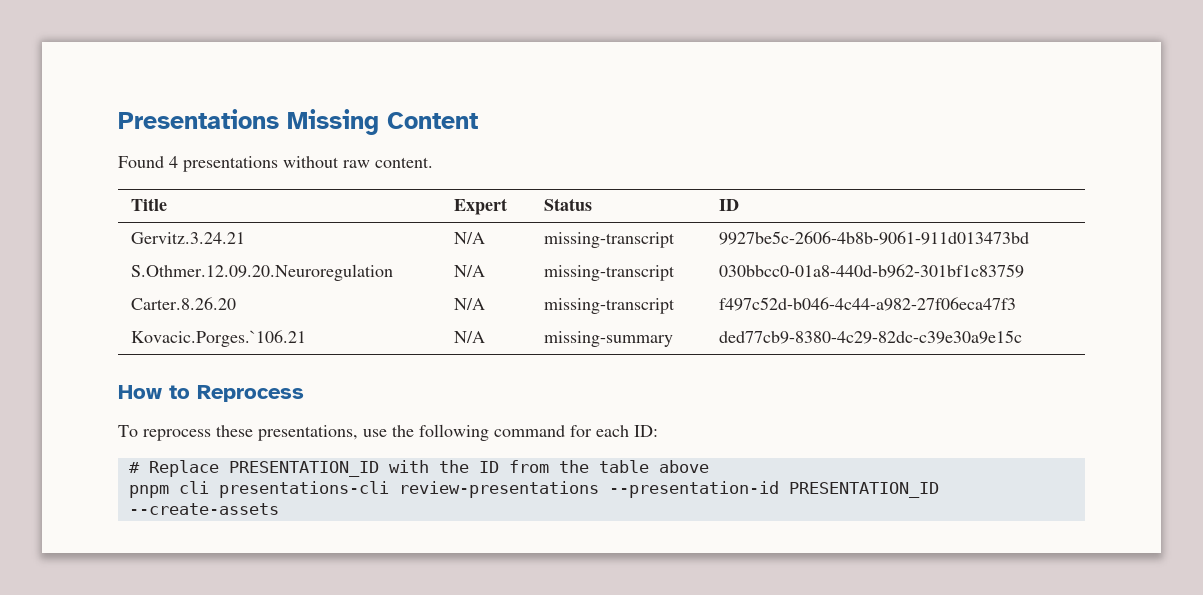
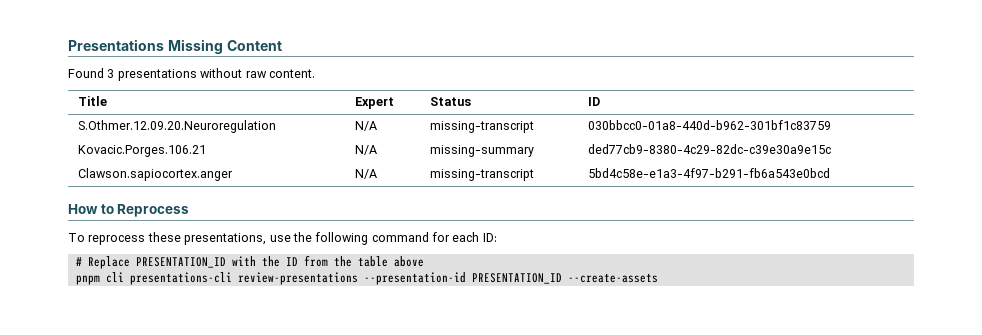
- Found 4 presentations without raw content.
+ Found 3 presentations without raw content.
- Gervitz.3.24.21 | N/A | missing-transcript | 9927be5c-2606-4b8b-9061-911d013473bd
- Carter.8.26.20 | N/A | missing-transcript | f497c52d-b046-4c44-a982-27f06eca47f3
- Kovacic.Porges.`106.21 | N/A | missing-summary | ded77cb9-8380-4c29-82dc-c39e30a9e15c
+ Kovacic.Porges.106.21 | N/A | missing-summary | ded77cb9-8380-4c29-82dc-c39e30a9e15c
+ Clawson.sapiocortex.anger | N/A | missing-transcript | 5bd4c58e-e1a3-4f97-b291-fb6a543e0bcd

